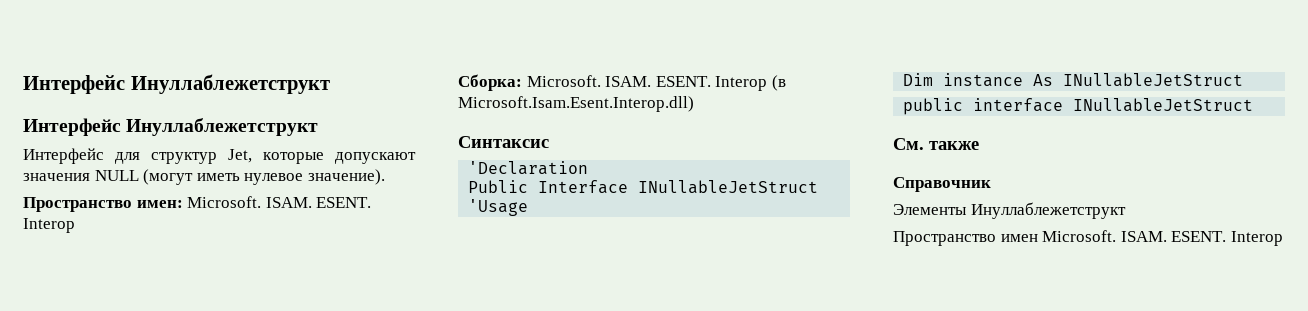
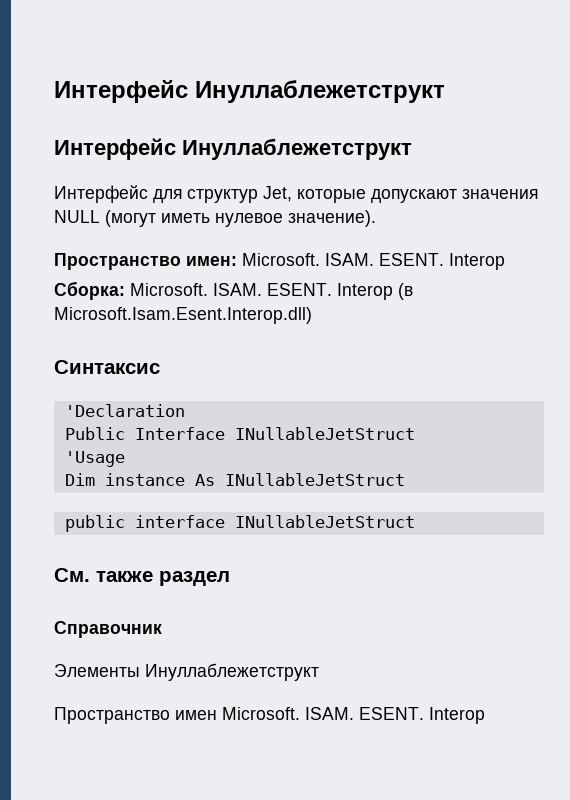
- См. также
+ См. также раздел

